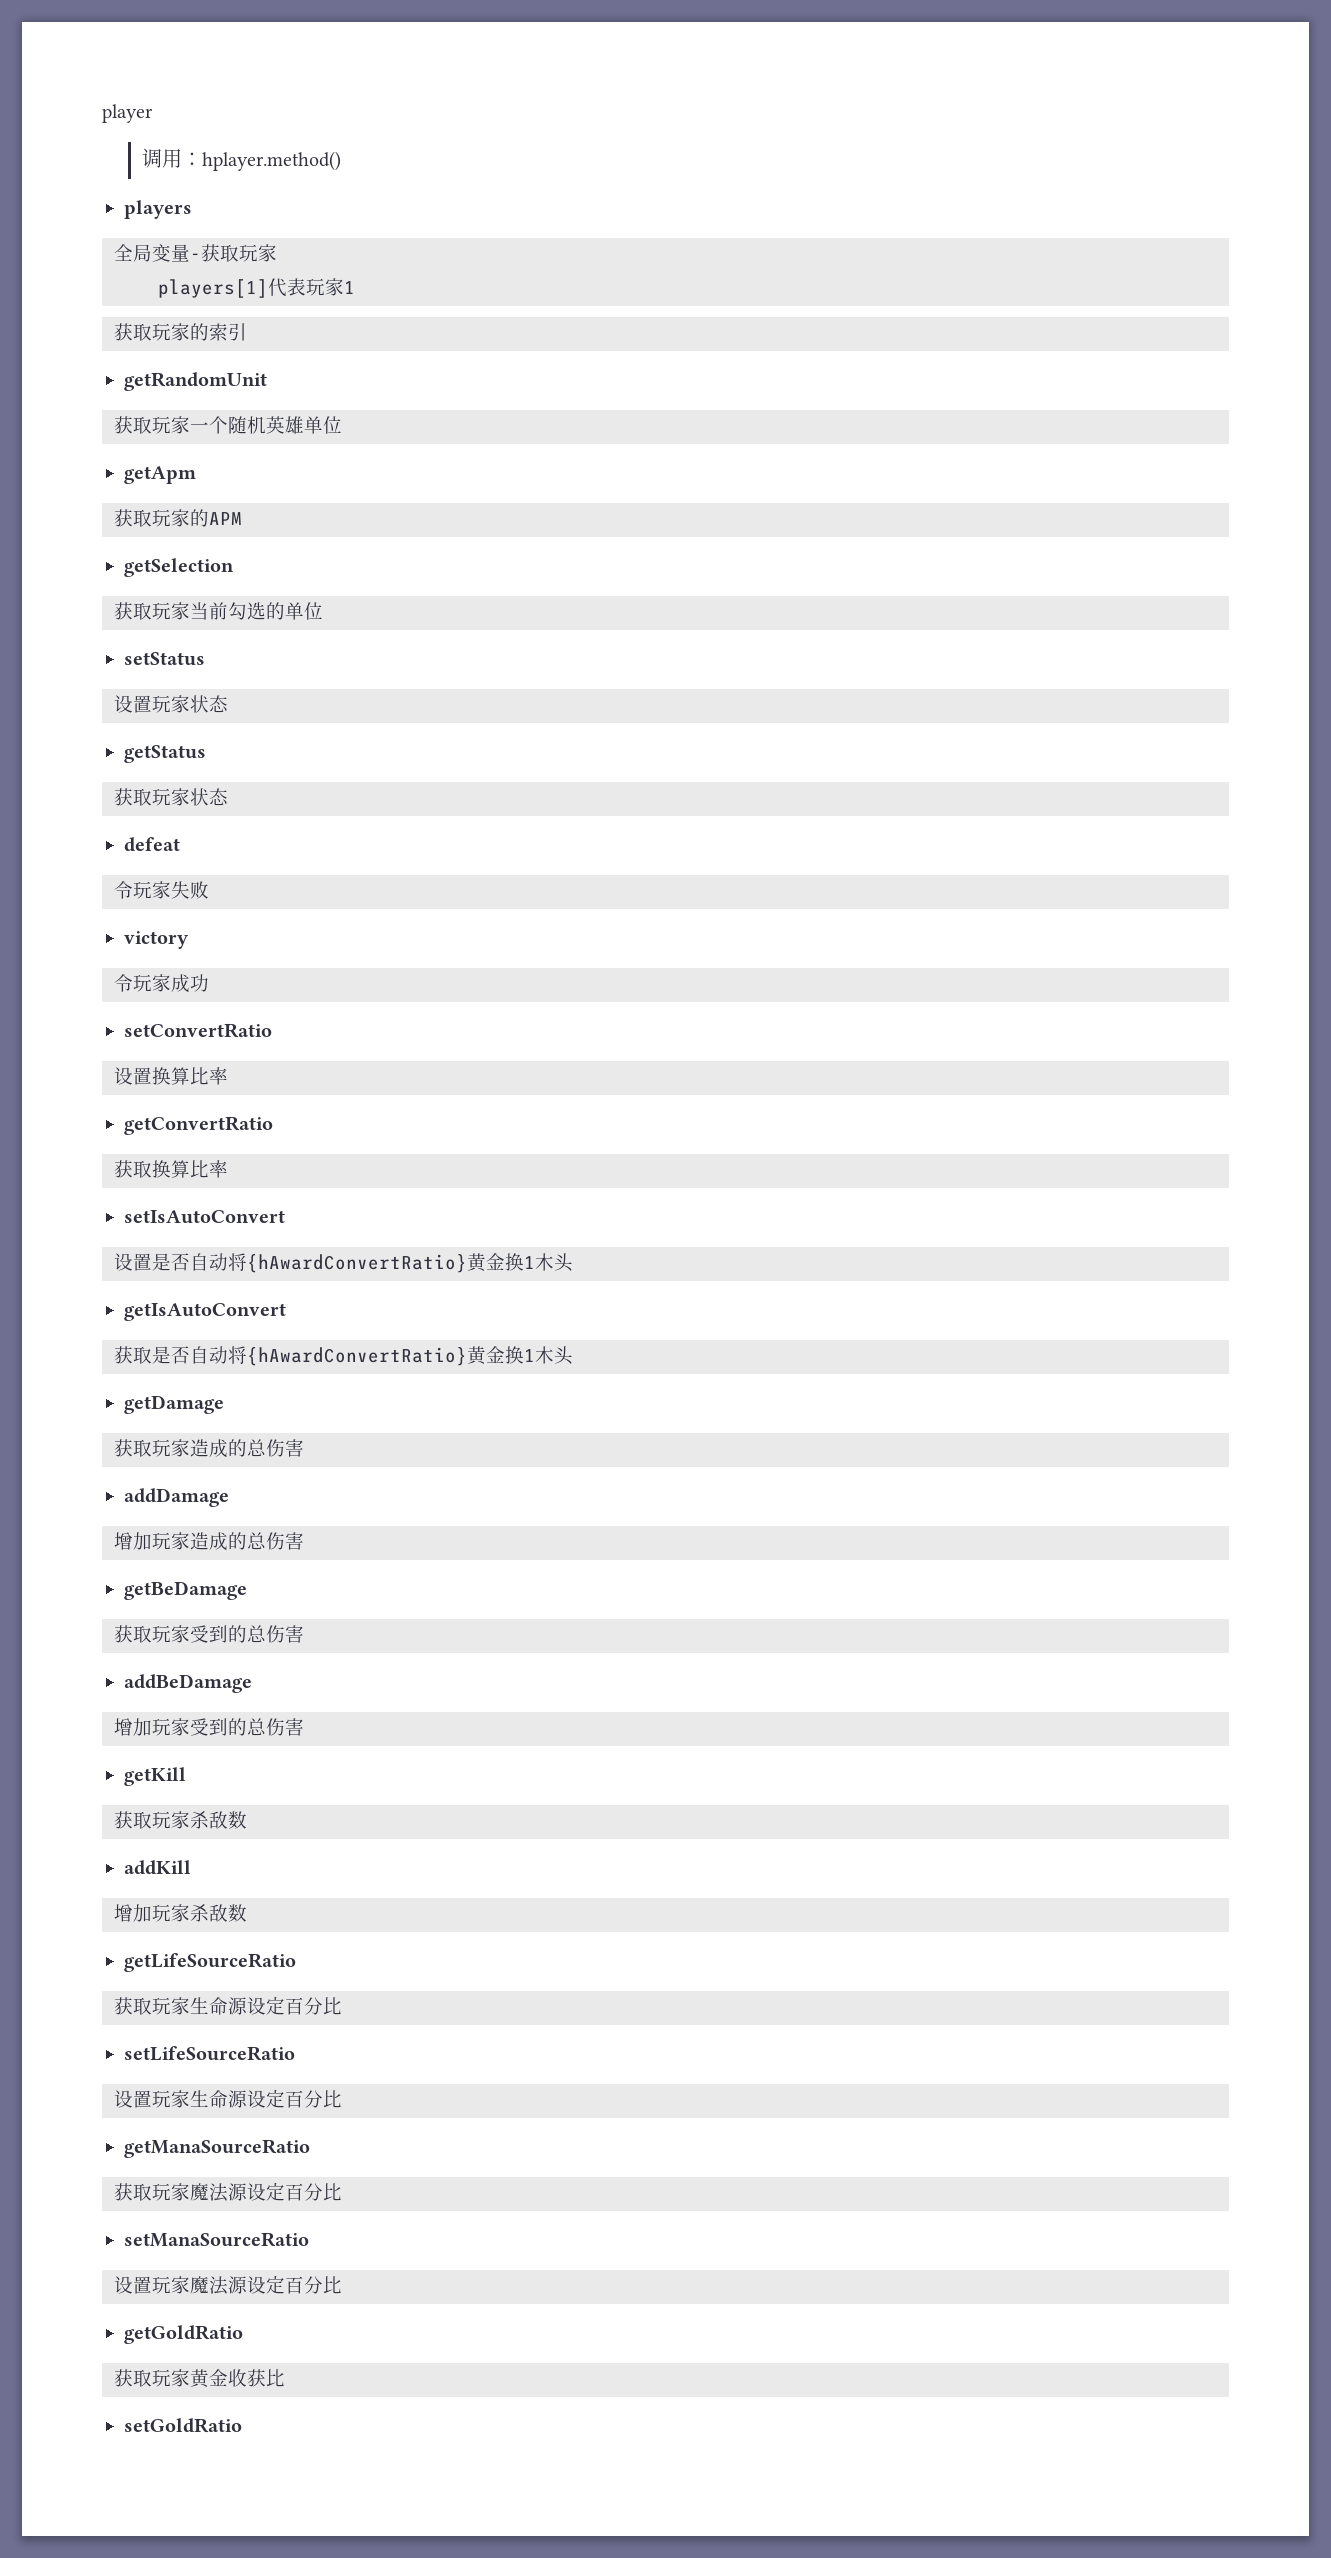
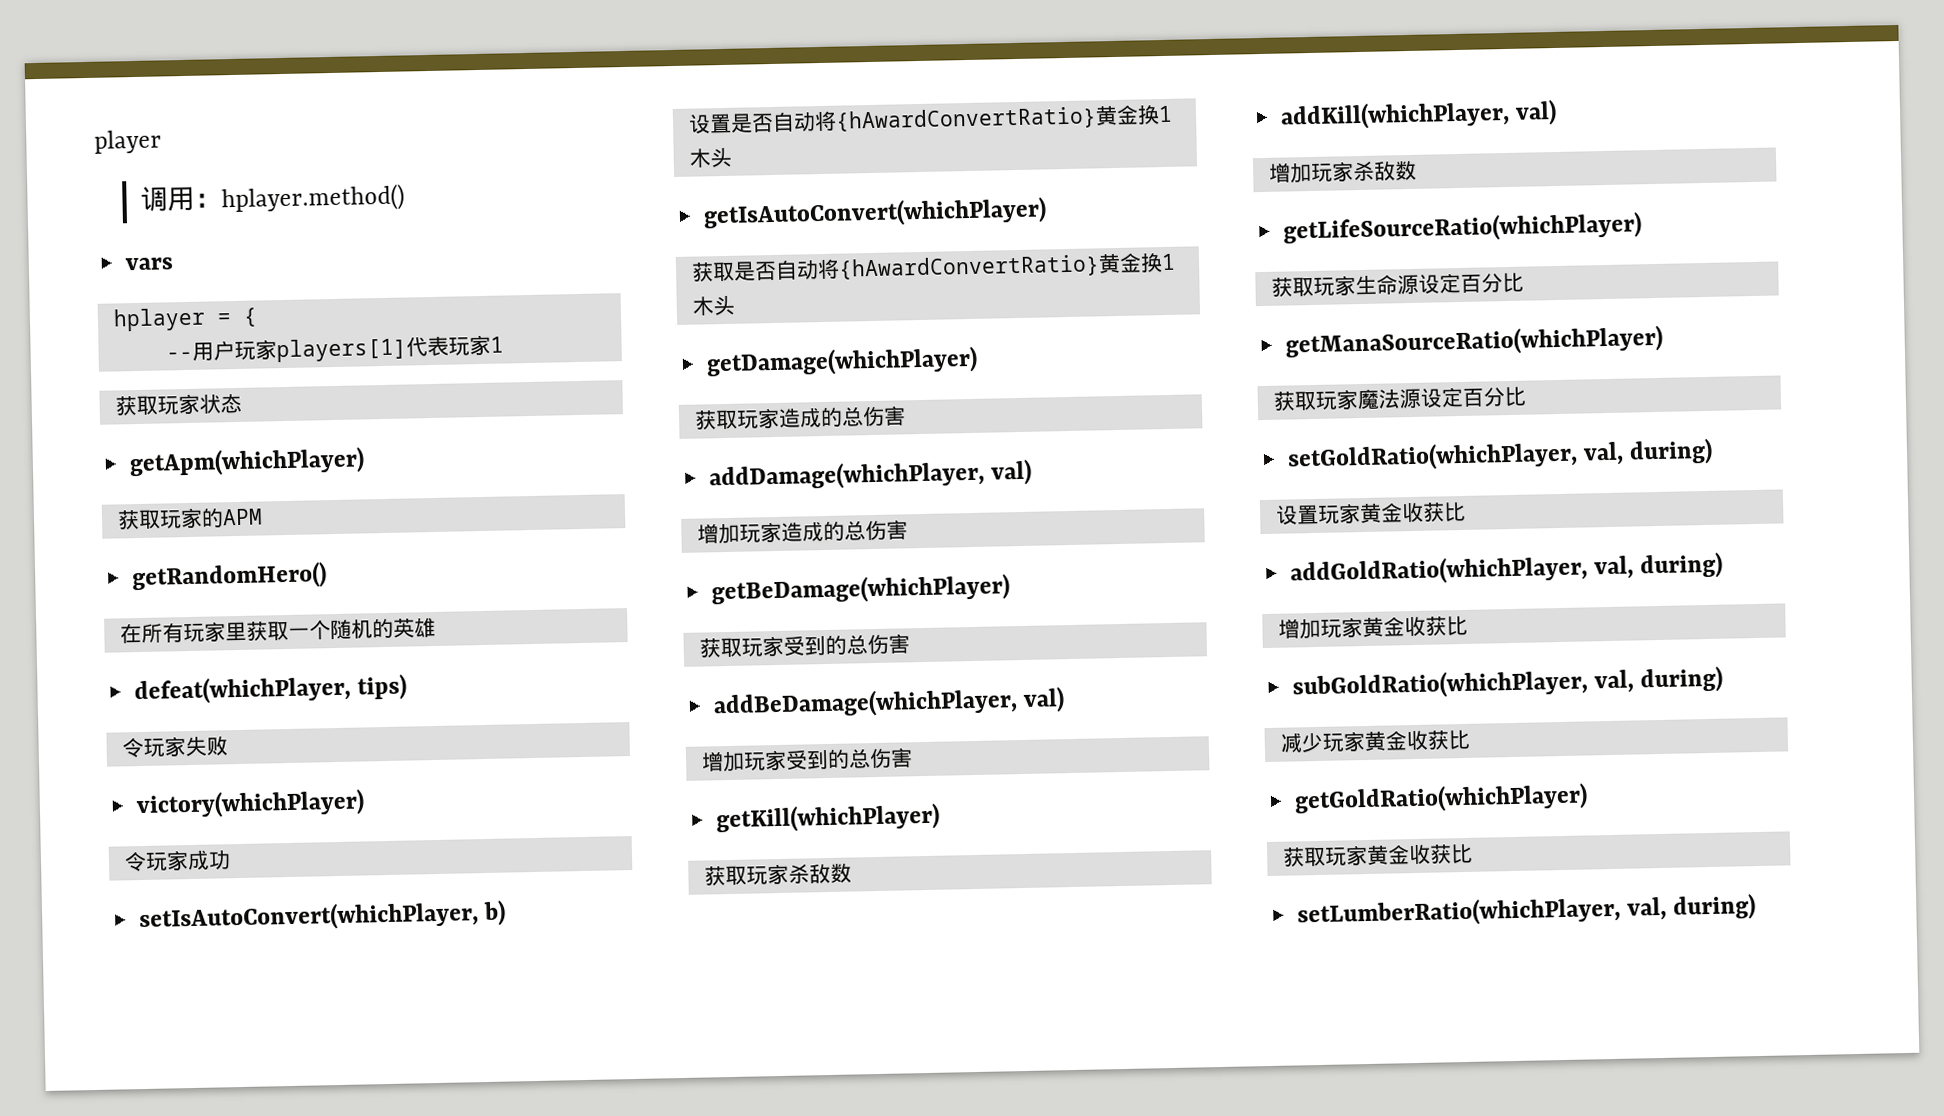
- players
- 全局变量-获取玩家
- players[1]代表玩家1
+ vars
+ hplayer = {
+ --用户玩家players[1]代表玩家1
- 获取玩家的索引
- getRandomUnit
- 获取玩家一个随机英雄单位
- getApm
+ 获取玩家状态
+ getApm(whichPlayer)
  获取玩家的APM
- getSelection
- 获取玩家当前勾选的单位
- setStatus
- 设置玩家状态
- getStatus
- 获取玩家状态
- defeat
+ getRandomHero()
+ 在所有玩家里获取一个随机的英雄
+ defeat(whichPlayer, tips)
- victory
+ victory(whichPlayer)
- setConvertRatio
- 设置换算比率
- getConvertRatio
- 获取换算比率
- setIsAutoConvert
+ setIsAutoConvert(whichPlayer, b)
- getIsAutoConvert
+ getIsAutoConvert(whichPlayer)
- getDamage
+ getDamage(whichPlayer)
- addDamage
+ addDamage(whichPlayer, val)
- getBeDamage
+ getBeDamage(whichPlayer)
- addBeDamage
+ addBeDamage(whichPlayer, val)
- getKill
+ getKill(whichPlayer)
- addKill
+ addKill(whichPlayer, val)
- getLifeSourceRatio
+ getLifeSourceRatio(whichPlayer)
- setLifeSourceRatio
- 设置玩家生命源设定百分比
- getManaSourceRatio
+ getManaSourceRatio(whichPlayer)
- setManaSourceRatio
- 设置玩家魔法源设定百分比
- getGoldRatio
+ setGoldRatio(whichPlayer, val, during)
+ 设置玩家黄金收获比
+ addGoldRatio(whichPlayer, val, during)
+ 增加玩家黄金收获比
+ subGoldRatio(whichPlayer, val, during)
+ 减少玩家黄金收获比
+ getGoldRatio(whichPlayer)
- setGoldRatio
+ setLumberRatio(whichPlayer, val, during)

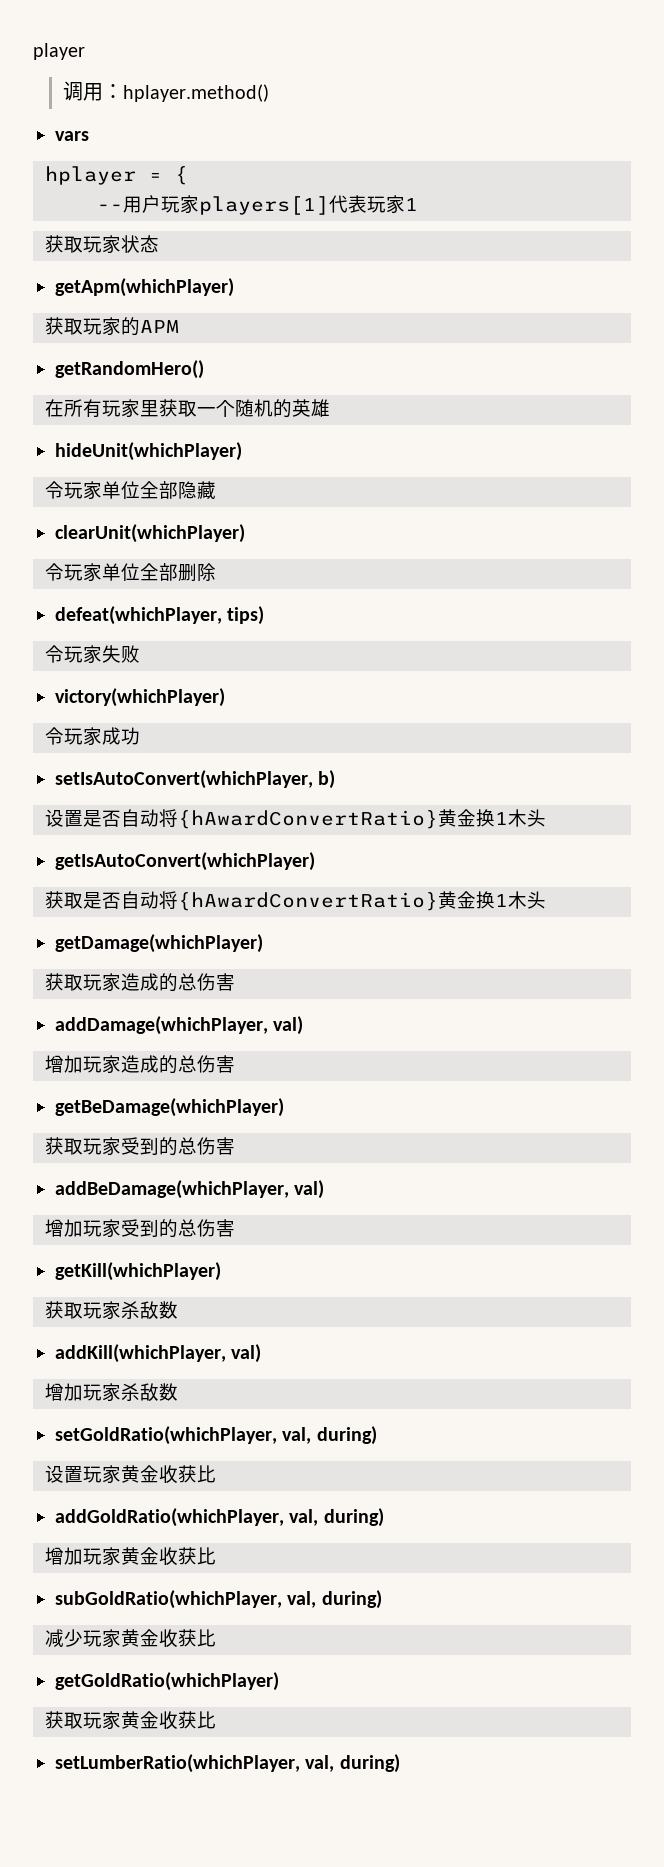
+ hideUnit(whichPlayer)
+ 令玩家单位全部隐藏
+ clearUnit(whichPlayer)
+ 令玩家单位全部删除
- getLifeSourceRatio(whichPlayer)
- 获取玩家生命源设定百分比
- getManaSourceRatio(whichPlayer)
- 获取玩家魔法源设定百分比

